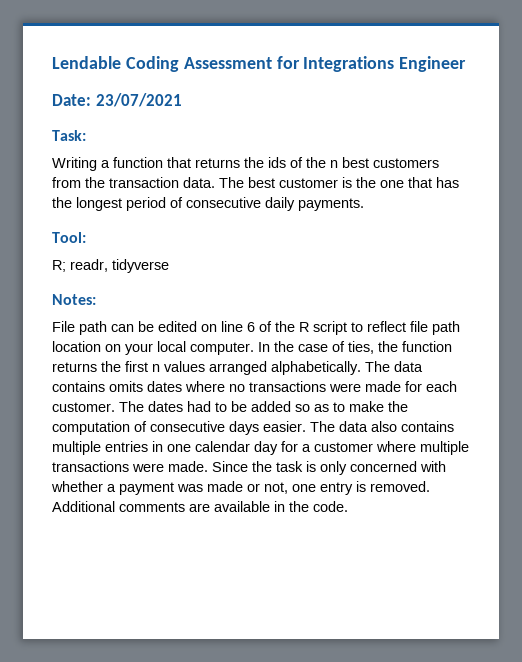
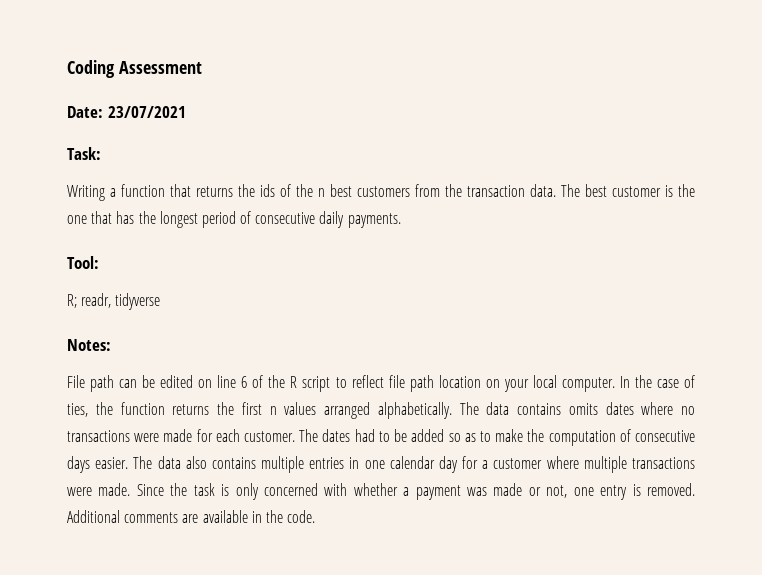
- Lendable Coding Assessment for Integrations Engineer
+ Coding Assessment

